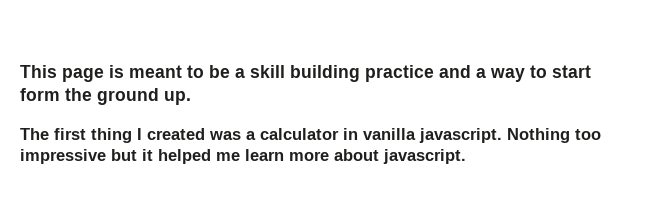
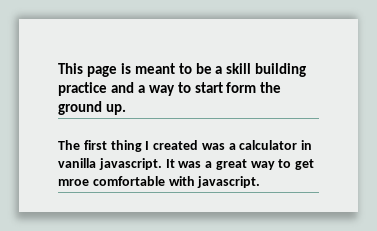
- Nothing too impressive but it helped me learn more about javascript.
+ It was a great way to get mroe comfortable with javascript.

